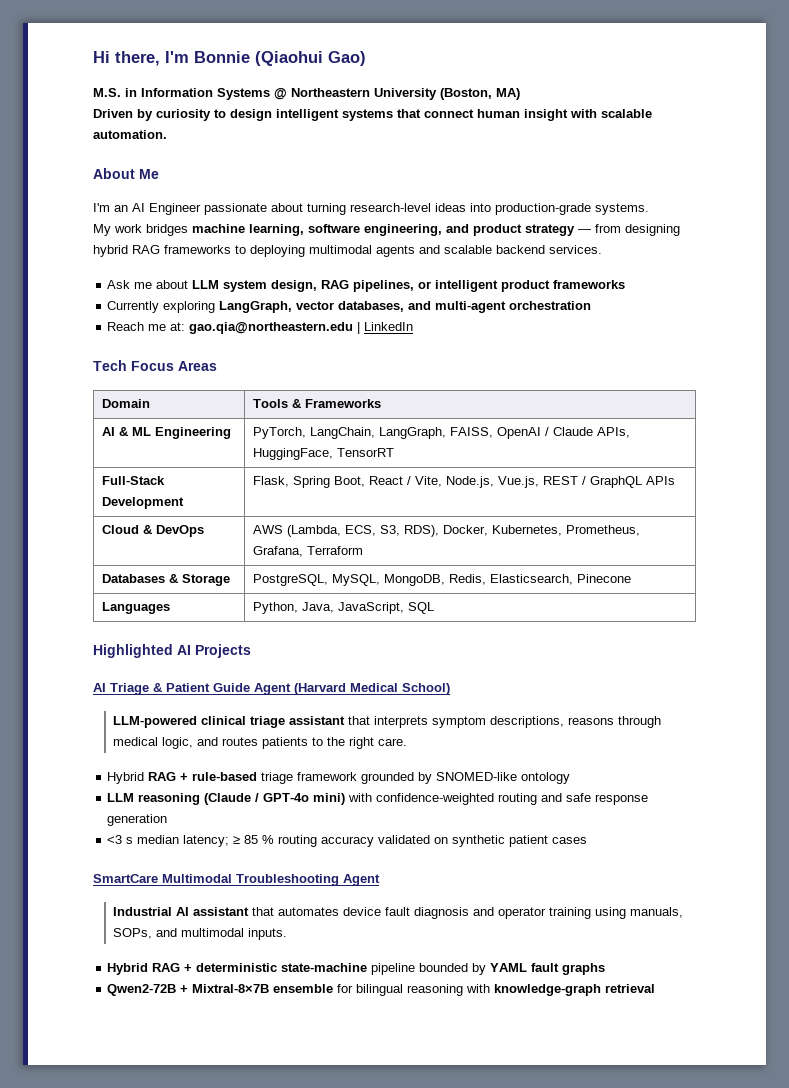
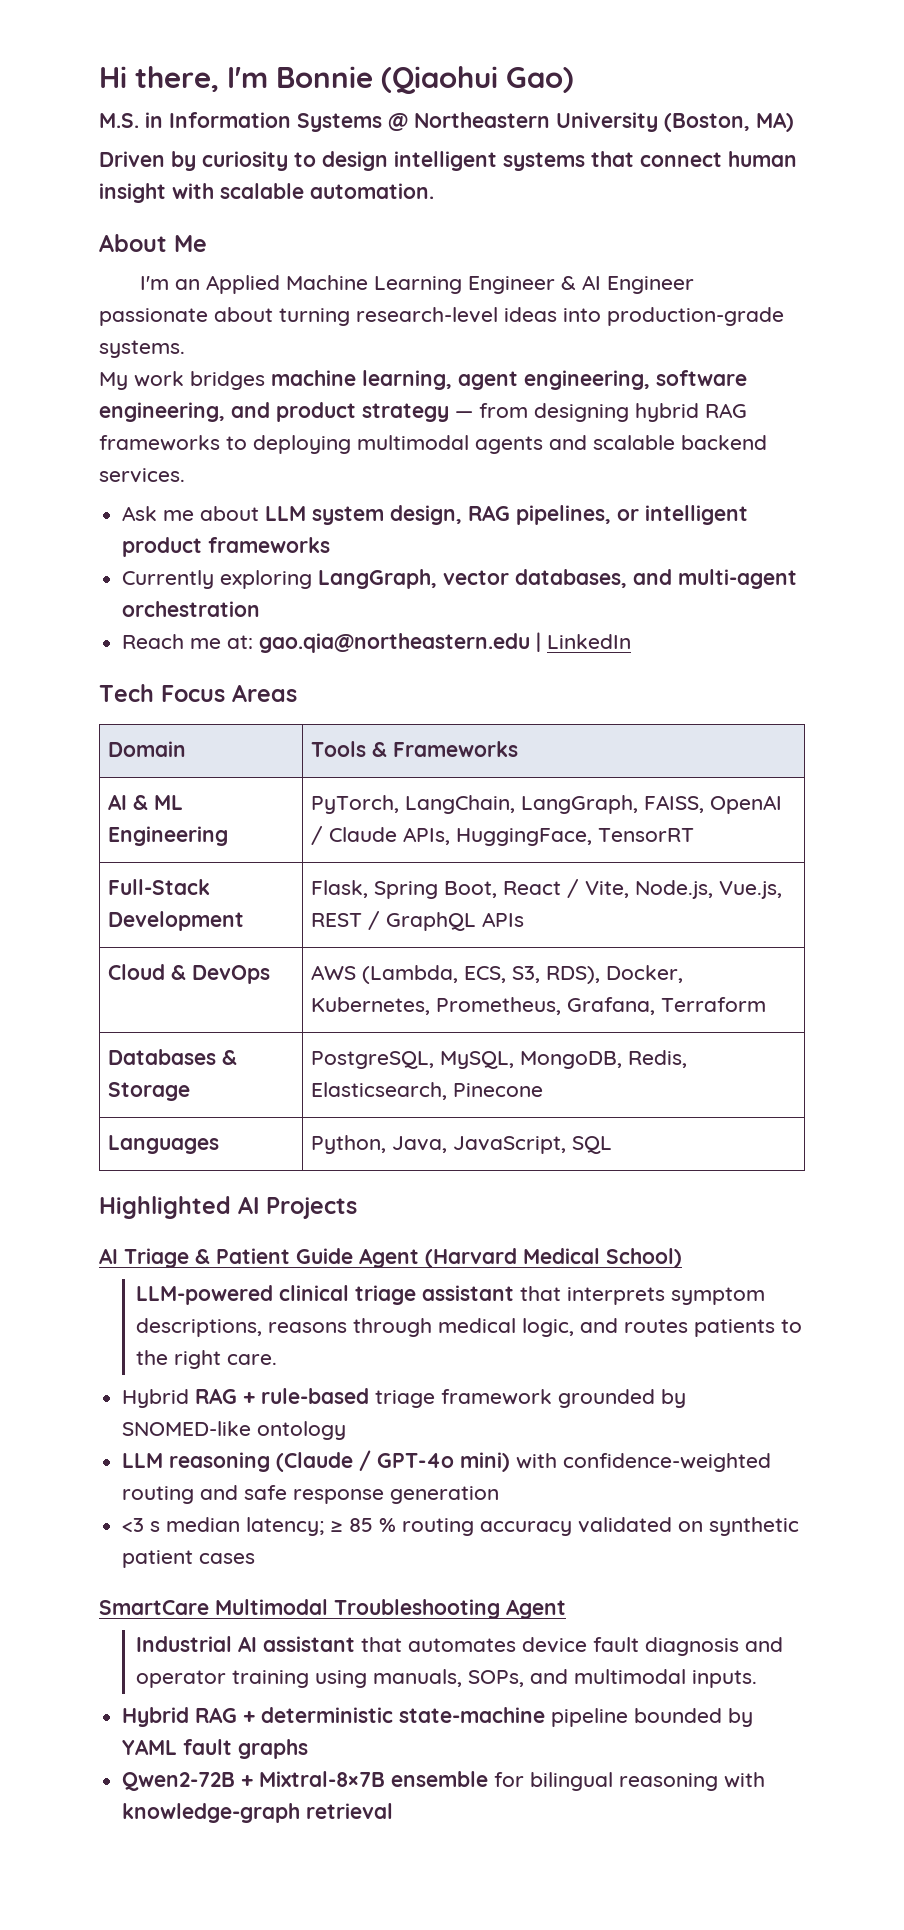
- I'm an AI Engineer passionate about turning research-level ideas into production-grade systems.
+ I'm an Applied Machine Learning Engineer & AI Engineer passionate about turning research-level ideas into production-grade systems.
- My work bridges machine learning, software engineering, and product strategy — from designing hybrid RAG frameworks to deploying multimodal agents and scalable backend services.
+ My work bridges machine learning, agent engineering, software engineering, and product strategy — from designing hybrid RAG frameworks to deploying multimodal agents and scalable backend services.

